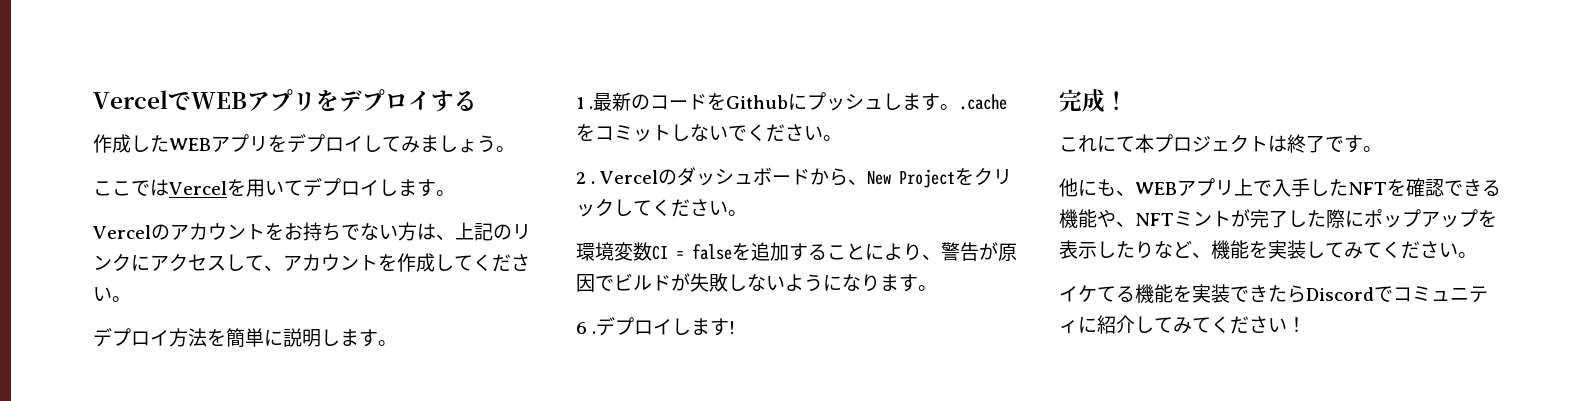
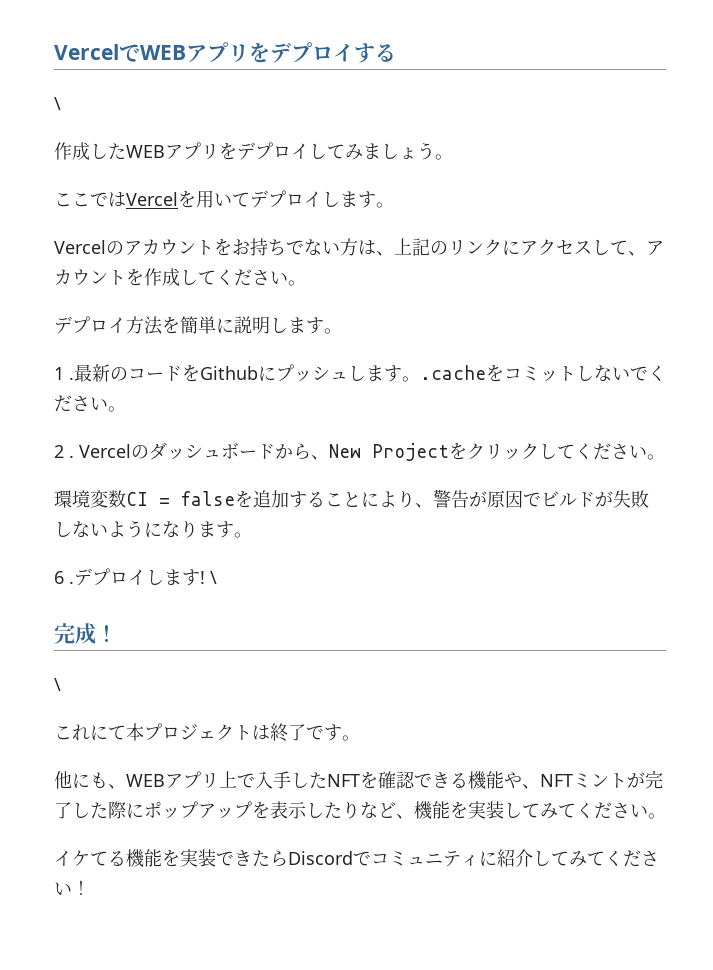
  VercelでWEBアプリをデプロイする
+ \
- デプロイします!
+ デプロイします! \
  完成！
+ \

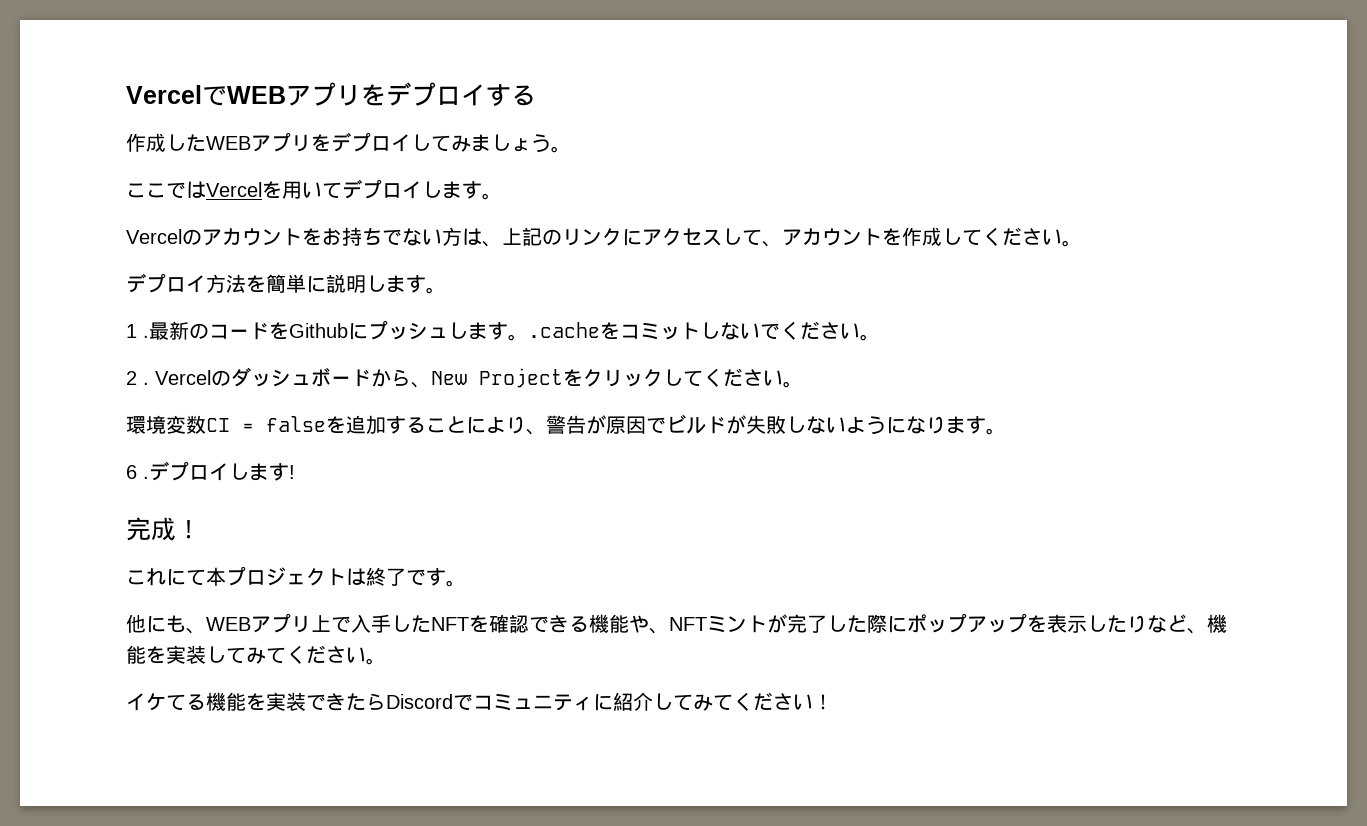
  VercelでWEBアプリをデプロイする
- \
- デプロイします! \
+ デプロイします!
  完成！
- \

